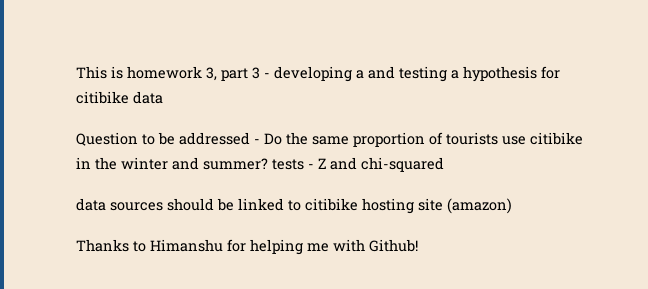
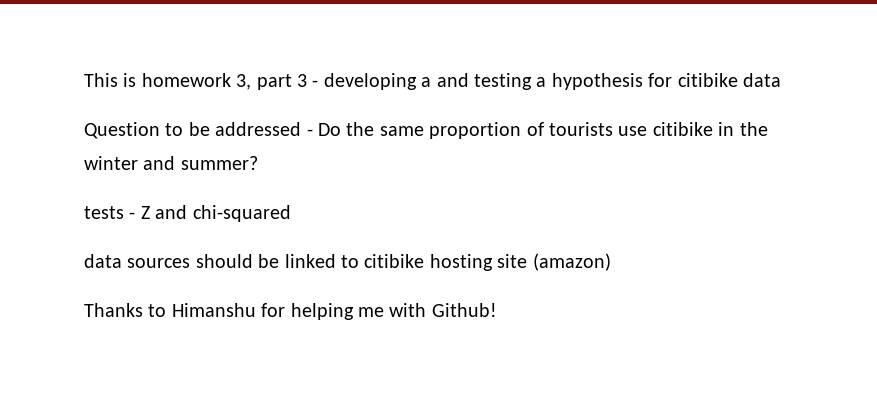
- Question to be addressed - Do the same proportion of tourists use citibike in the winter and summer? tests - Z and chi-squared
+ Question to be addressed - Do the same proportion of tourists use citibike in the winter and summer?
+ tests - Z and chi-squared

